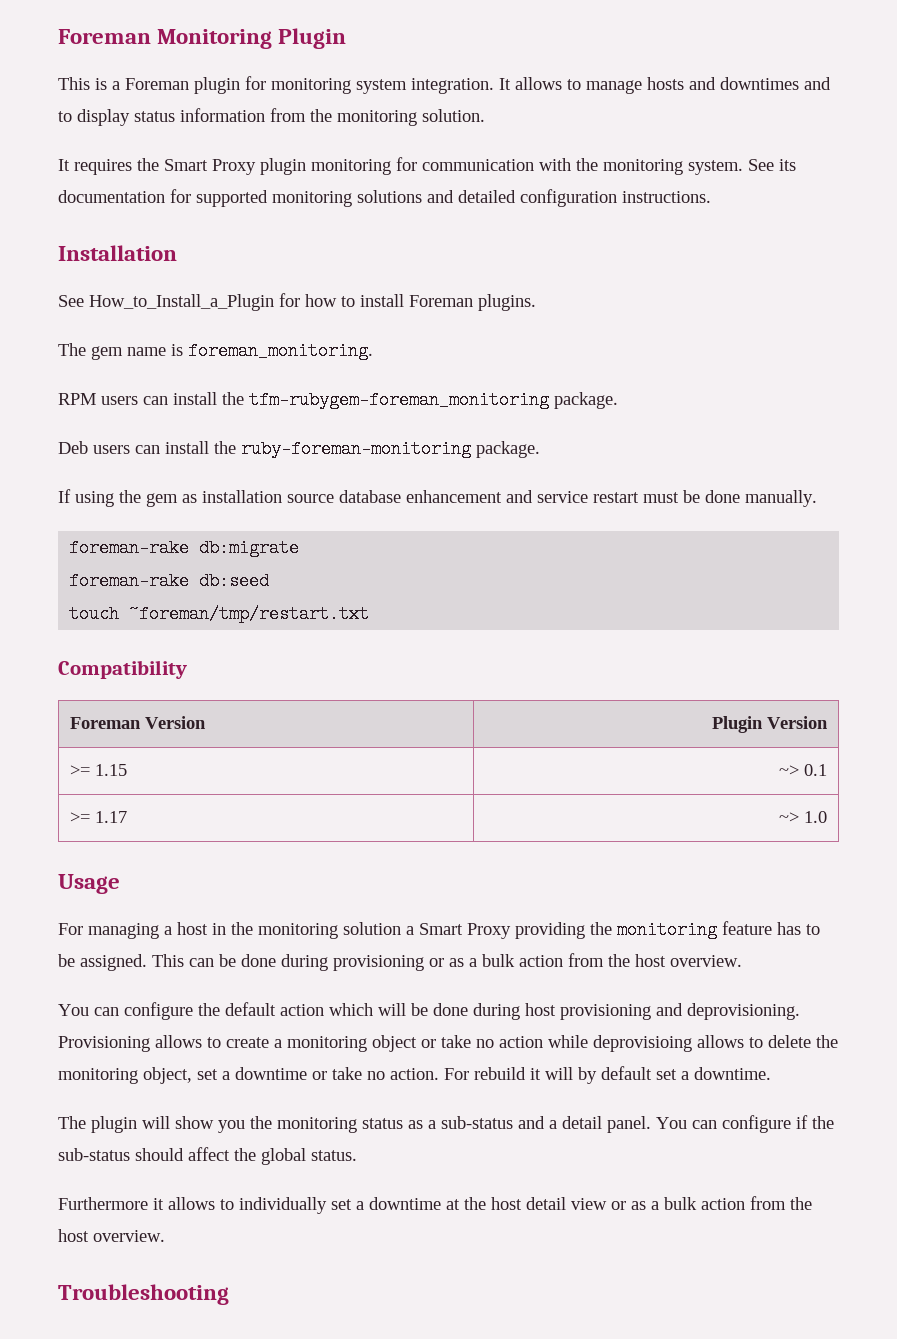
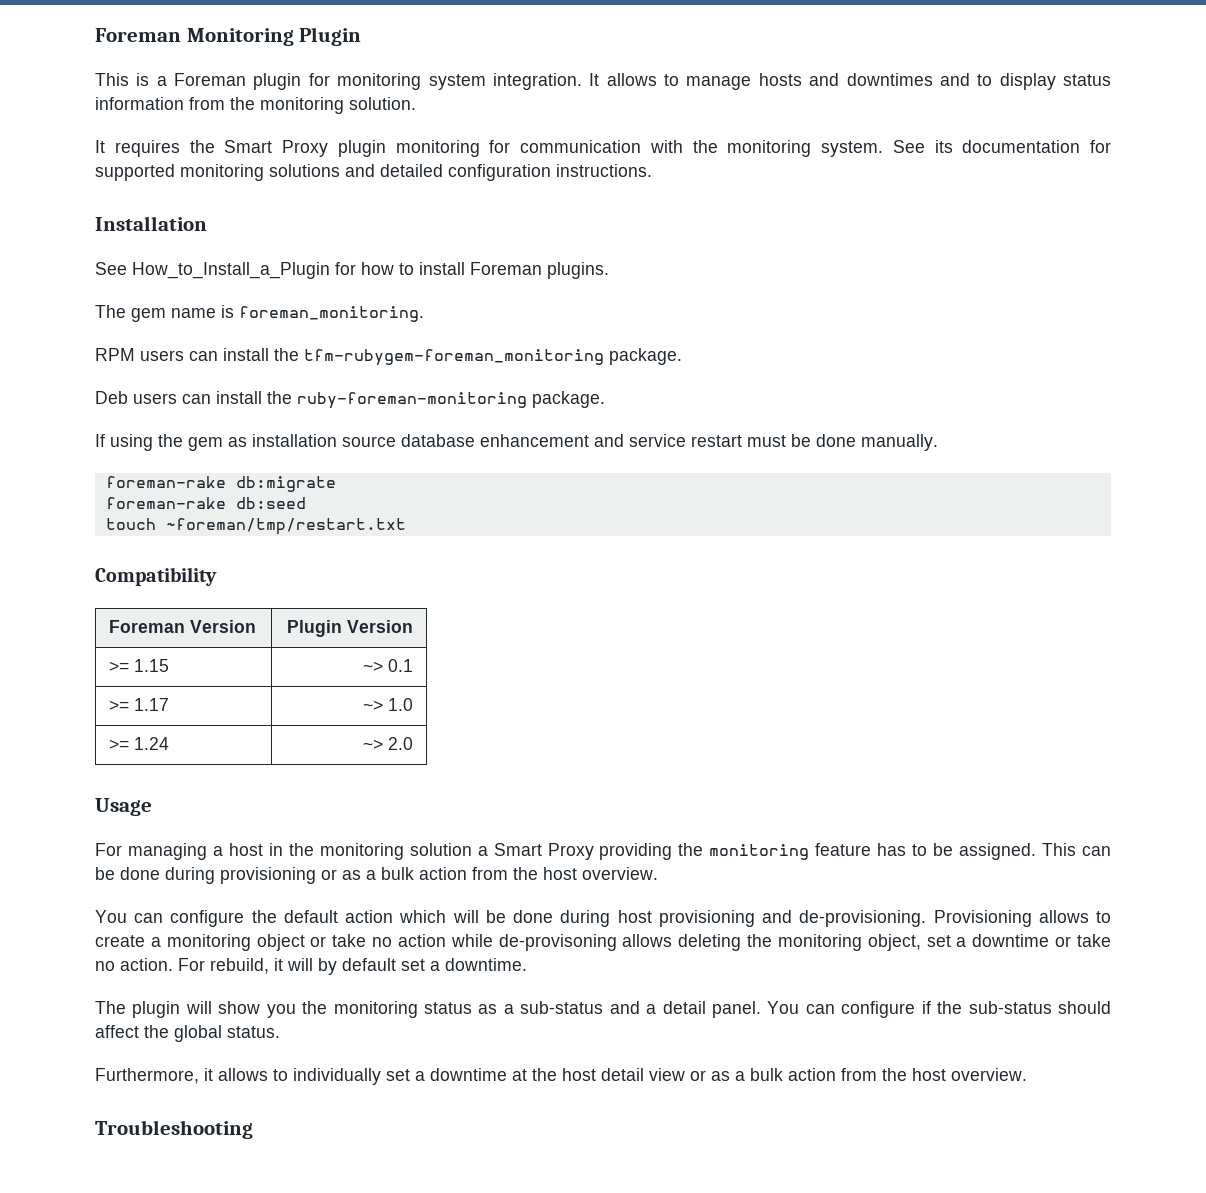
+ >= 1.24 | ~> 2.0
- You can configure the default action which will be done during host provisioning and deprovisioning.
+ You can configure the default action which will be done during host provisioning and de-provisioning.
- Provisioning allows to create a monitoring object or take no action while deprovisioing allows to delete the monitoring object, set a downtime or take no action.
+ Provisioning allows to create a monitoring object or take no action while de-provisoning allows deleting the monitoring object, set a downtime or take no action.
- For rebuild it will by default set a downtime.
+ For rebuild, it will by default set a downtime.
- Furthermore it allows to individually set a downtime at the host detail view or as a bulk action from the host overview.
+ Furthermore, it allows to individually set a downtime at the host detail view or as a bulk action from the host overview.

